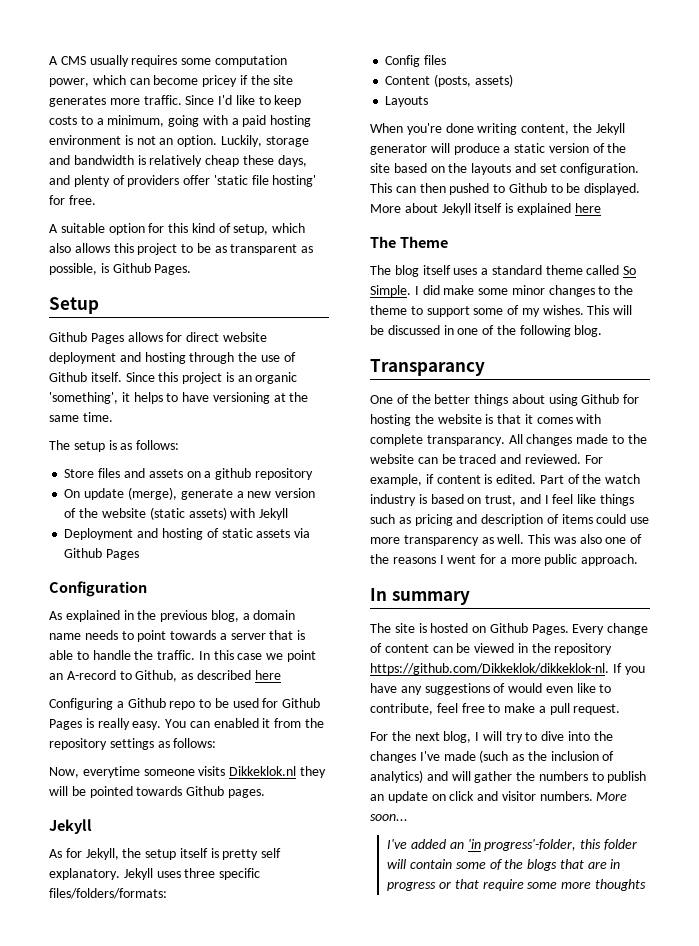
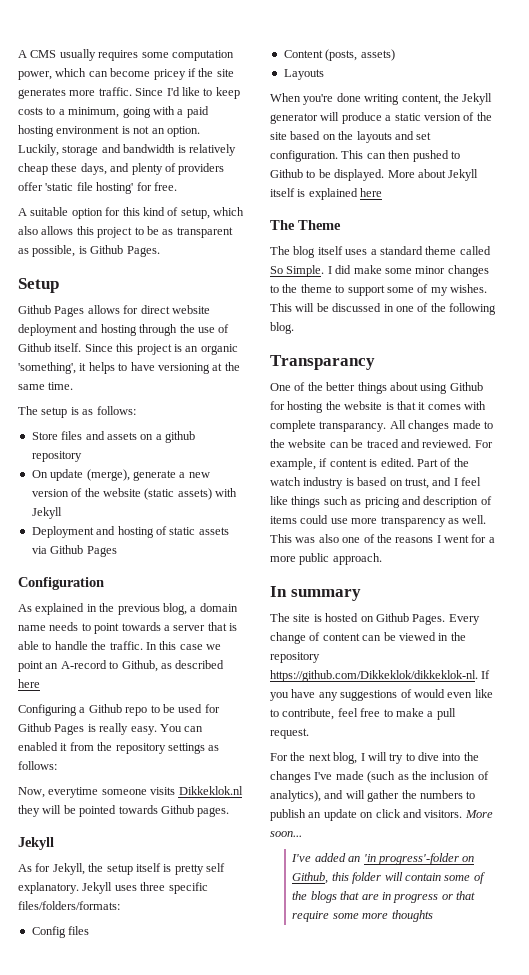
- For the next blog, I will try to dive into the changes I've made (such as the inclusion of analytics) and will gather the numbers to publish an update on click and visitor numbers.
+ For the next blog, I will try to dive into the changes I've made (such as the inclusion of analytics), and will gather the numbers to publish an update on click and visitors.
- I've added an 'in progress'-folder, this folder will contain some of the blogs that are in progress or that require some more thoughts
+ I've added an 'in progress'-folder on Github, this folder will contain some of the blogs that are in progress or that require some more thoughts

